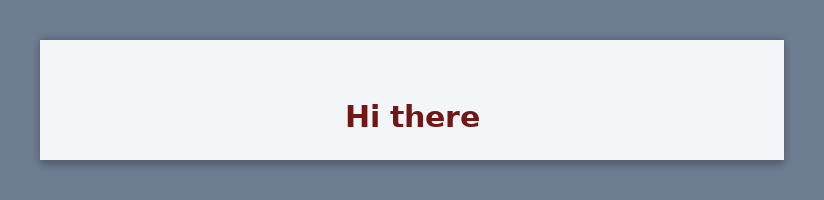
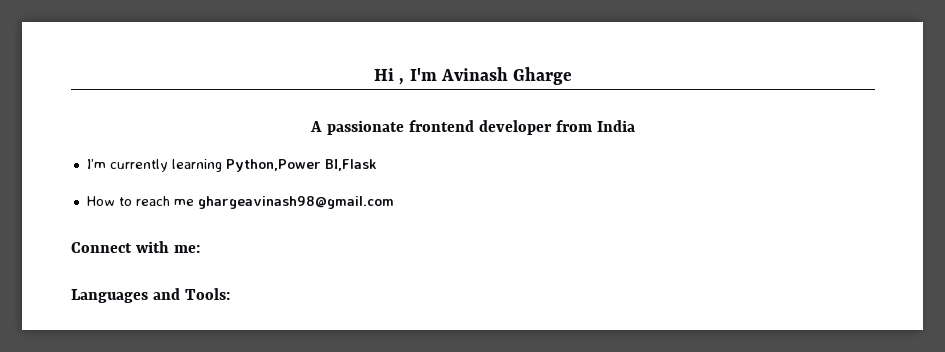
- Hi there
+ Hi , I'm Avinash Gharge
+ A passionate frontend developer from India
+ I’m currently learning Python,Power BI,Flask
+ How to reach me ghargeavinash98@gmail.com
+ Connect with me:
+ Languages and Tools:

